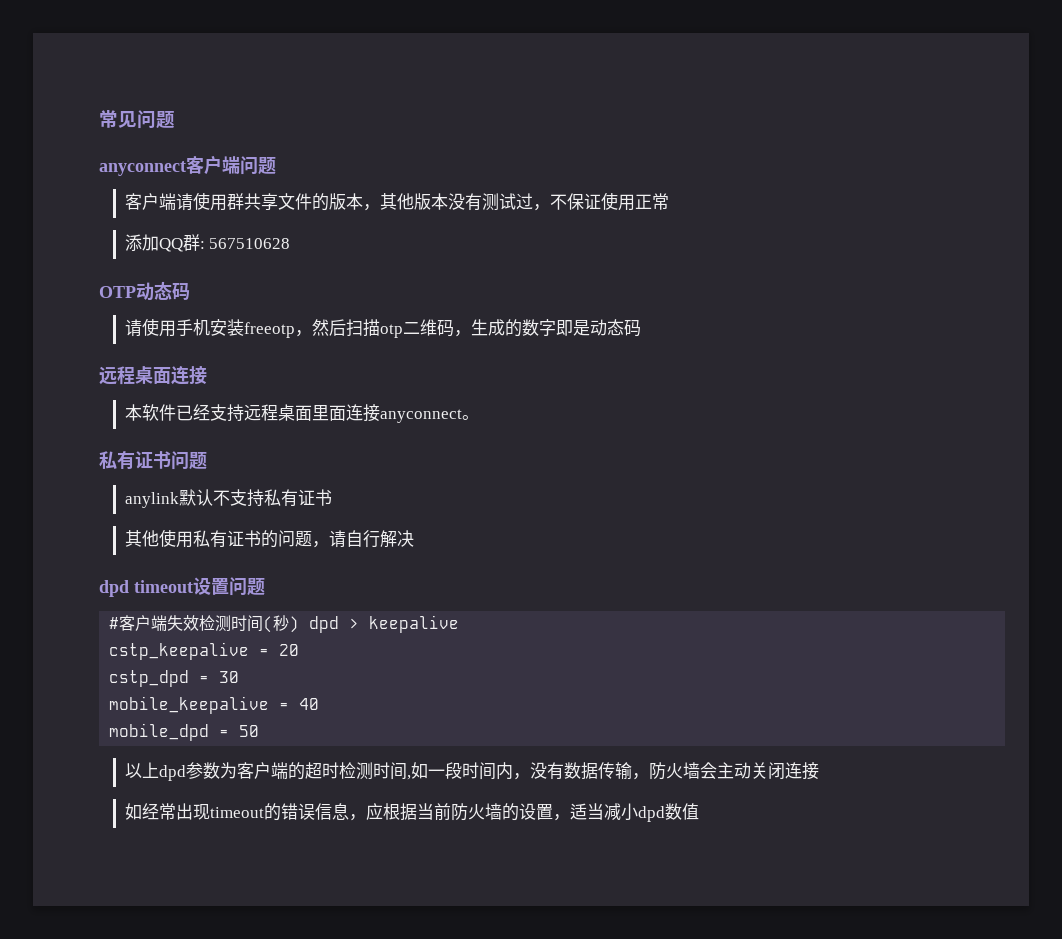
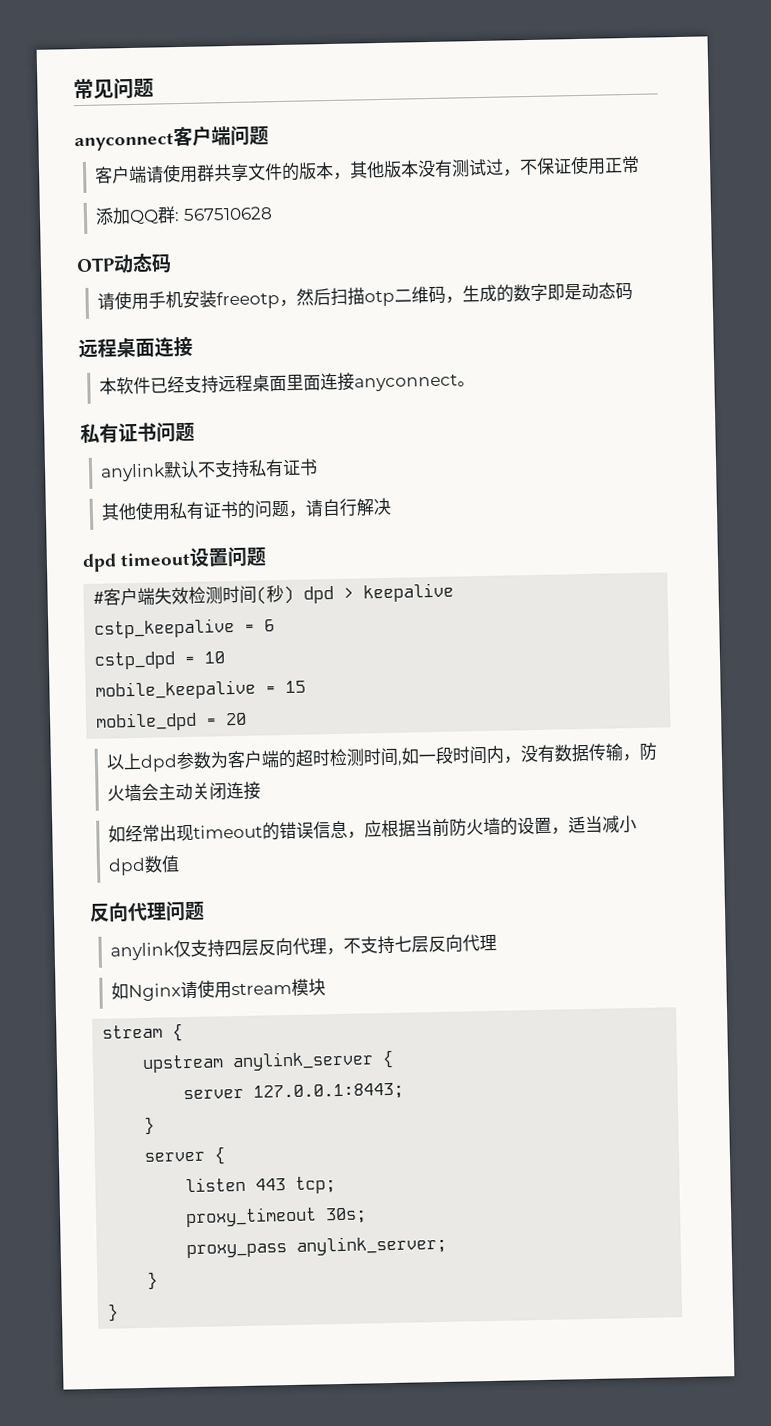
- cstp_keepalive = 20
+ cstp_keepalive = 6
- cstp_dpd = 30
+ cstp_dpd = 10
- mobile_keepalive = 40
+ mobile_keepalive = 15
- mobile_dpd = 50
+ mobile_dpd = 20
+ 反向代理问题
+ anylink仅支持四层反向代理，不支持七层反向代理
+ 如Nginx请使用stream模块
+ stream {
+ upstream anylink_server {
+ server 127.0.0.1:8443;
+ }
+ server {
+ listen 443 tcp;
+ proxy_timeout 30s;
+ proxy_pass anylink_server;
+ }
+ }

